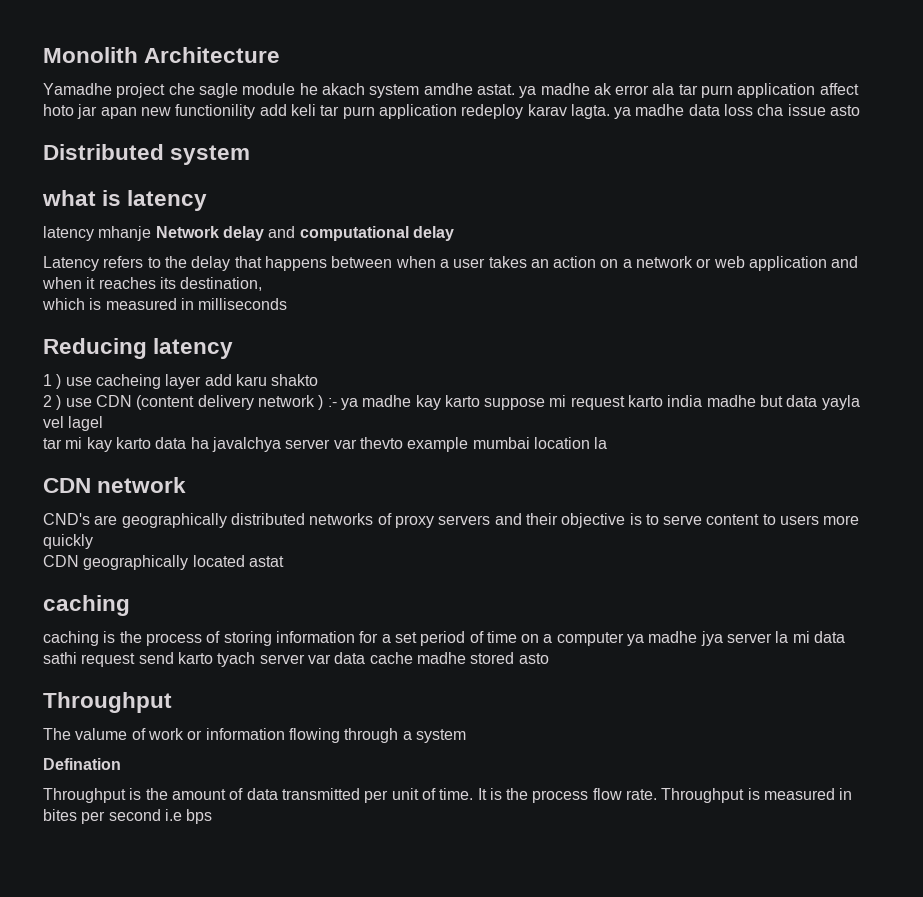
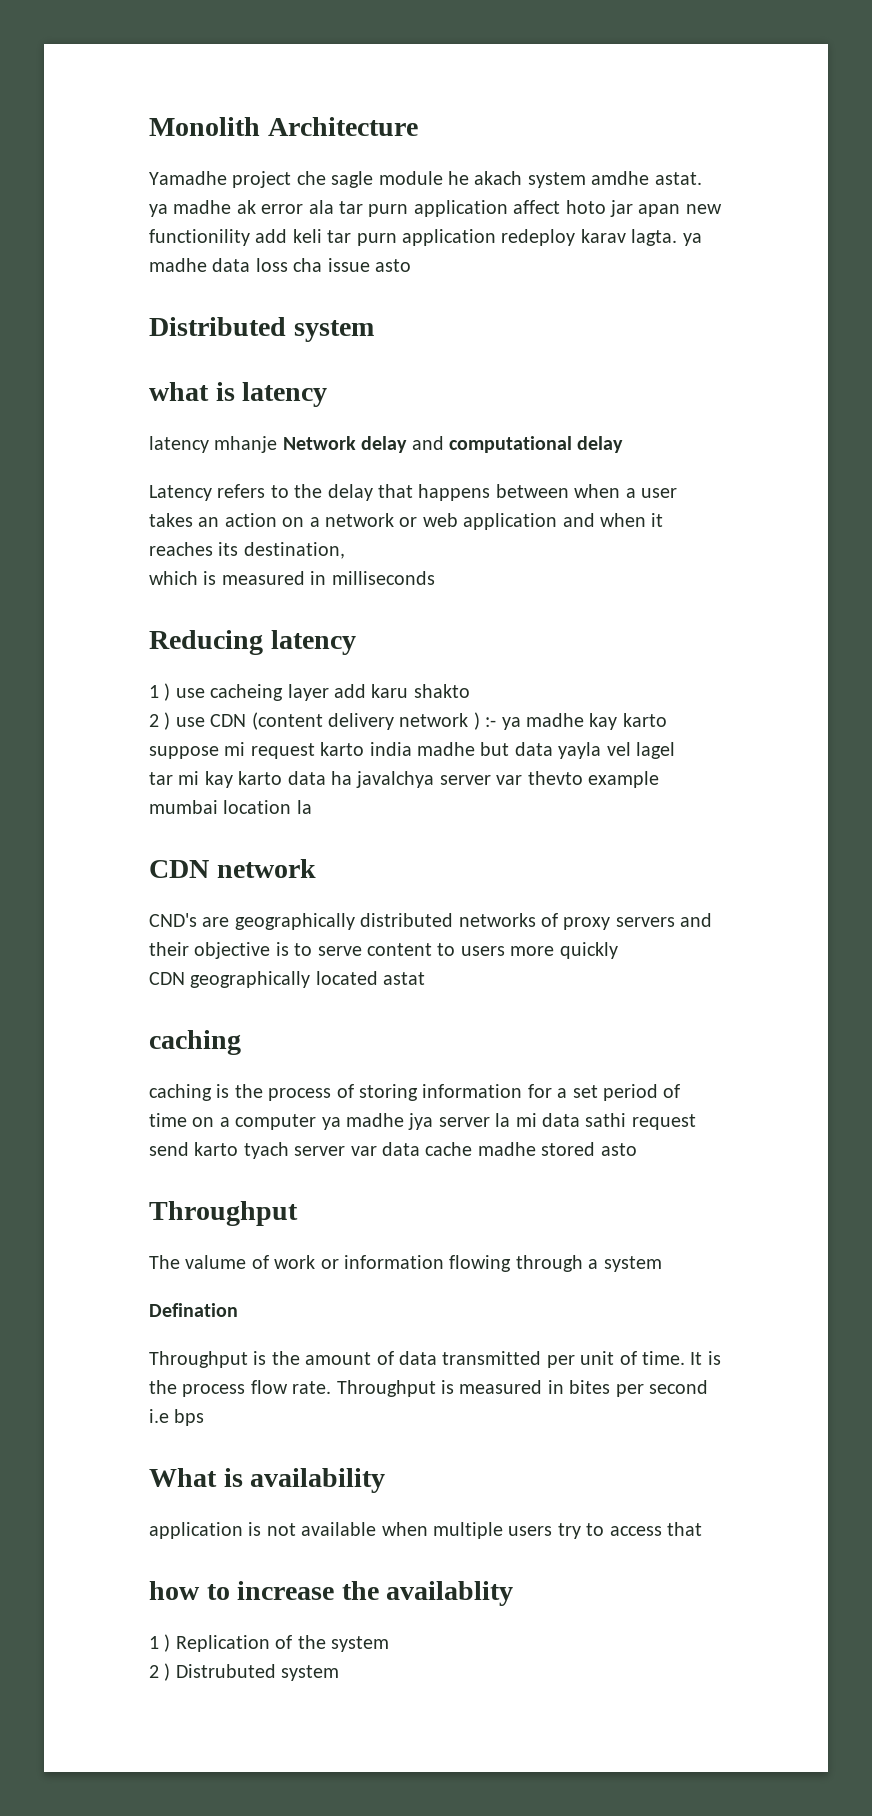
+ What is availability
+ application is not available when multiple users try to access that
+ how to increase the availablity
+ 1 ) Replication of the system
+ 2 ) Distrubuted system

